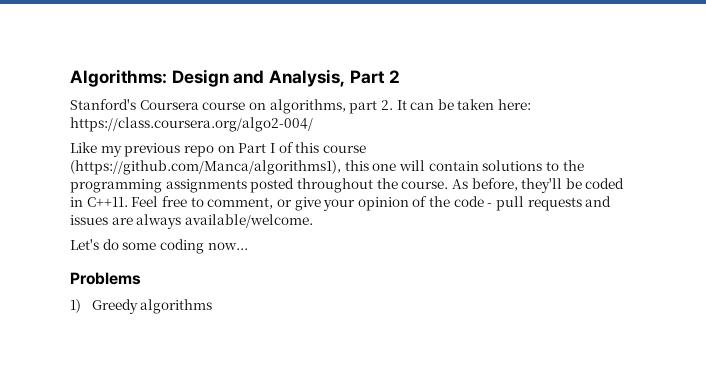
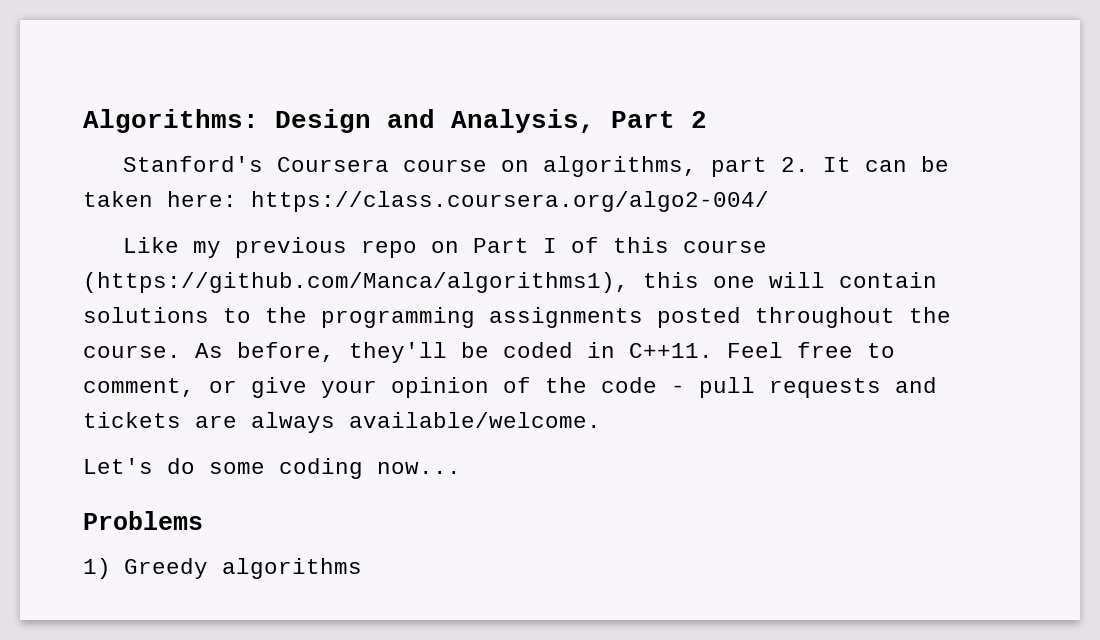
- Feel free to comment, or give your opinion of the code - pull requests and issues are always available/welcome.
+ Feel free to comment, or give your opinion of the code - pull requests and tickets are always available/welcome.

